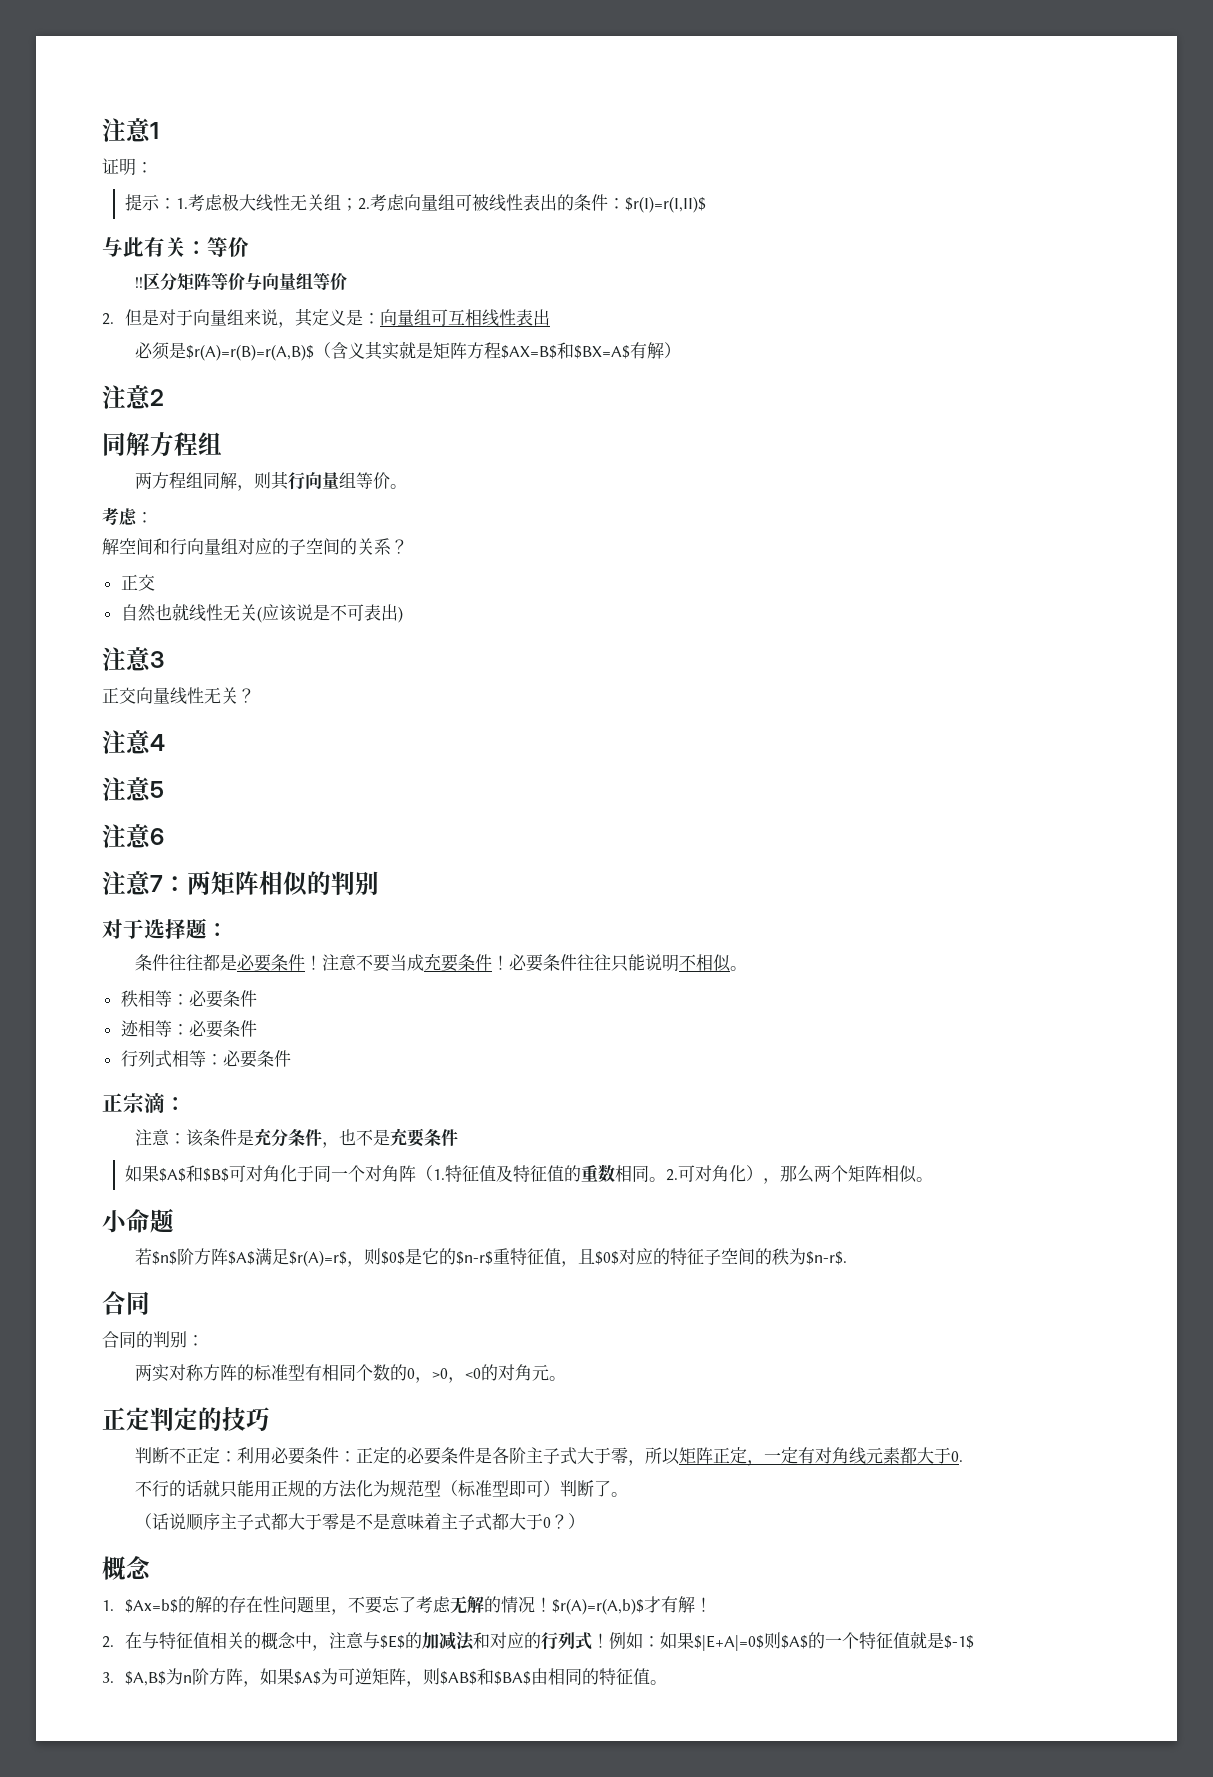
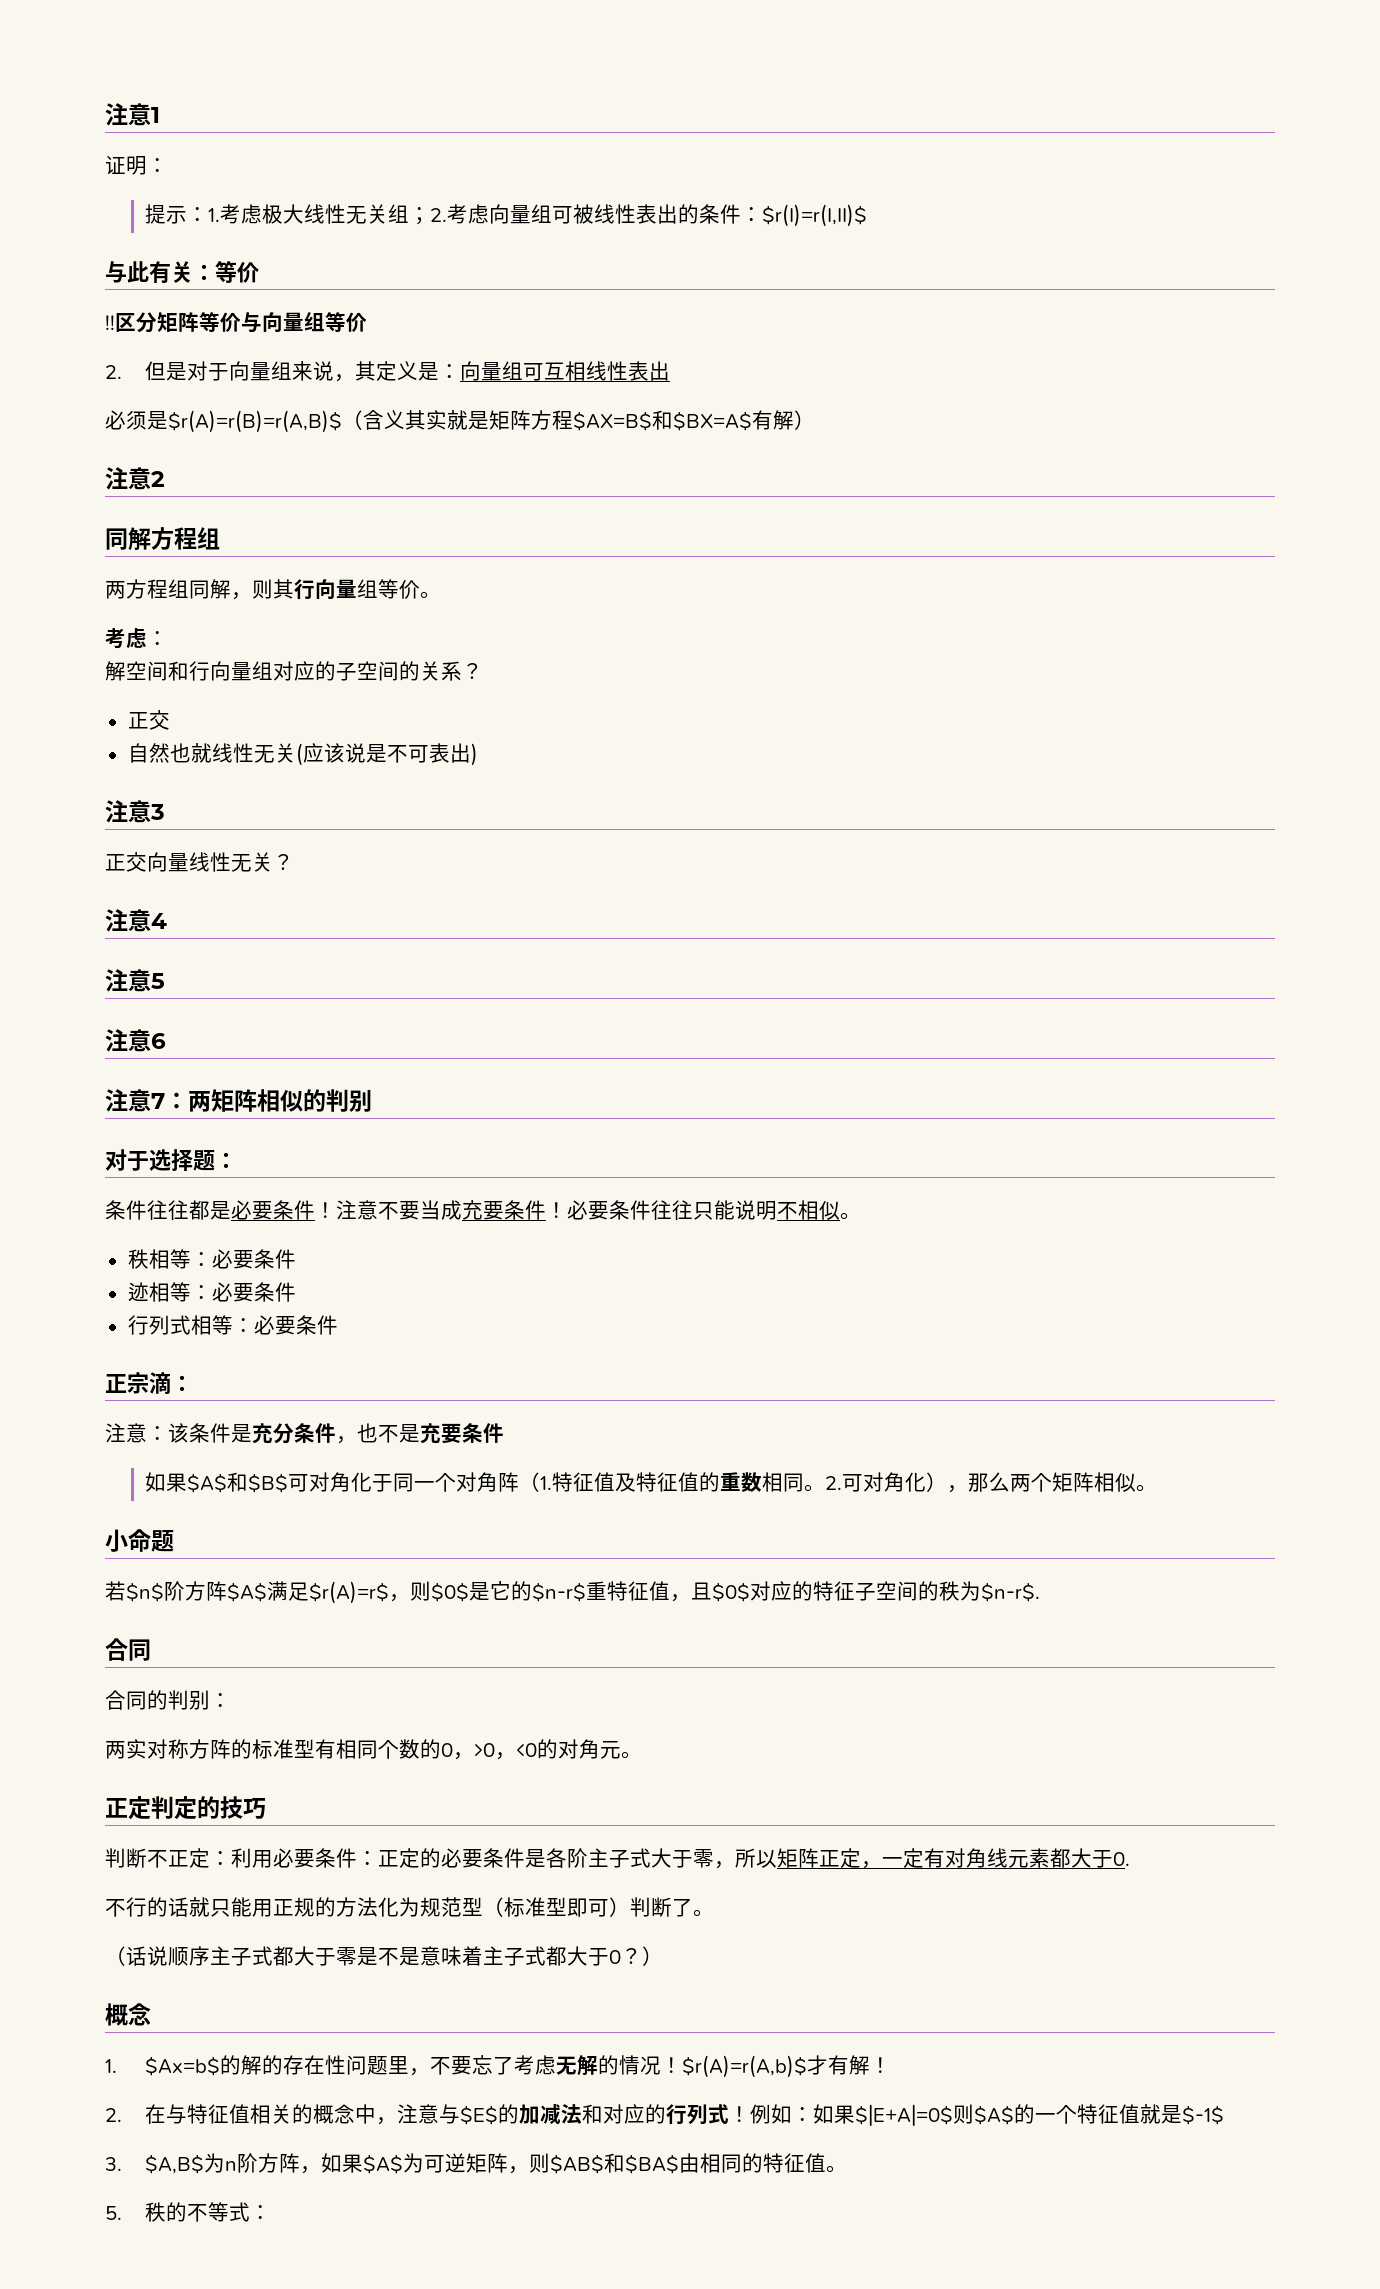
+ 5.秩的不等式：

